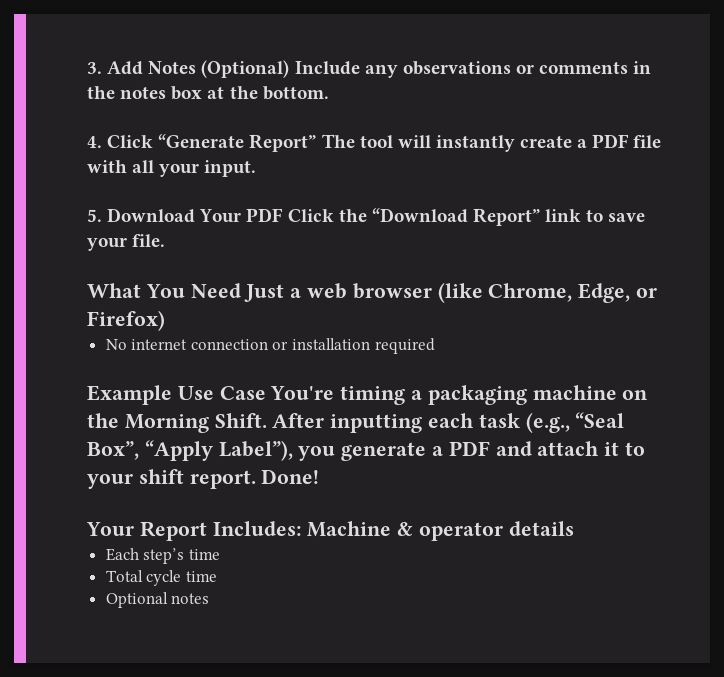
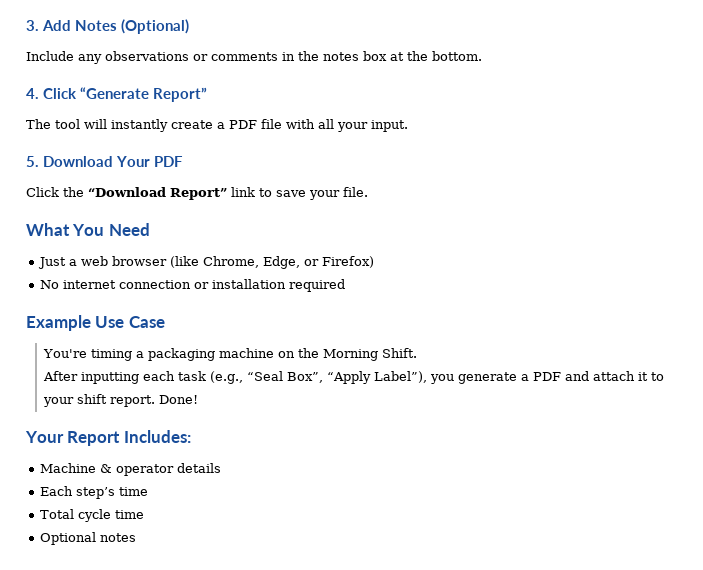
- 3. Add Notes (Optional) Include any observations or comments in the notes box at the bottom.
+ 3. Add Notes (Optional)
+ Include any observations or comments in the notes box at the bottom.
- 4. Click “Generate Report” The tool will instantly create a PDF file with all your input.
+ 4. Click “Generate Report”
+ The tool will instantly create a PDF file with all your input.
- 5. Download Your PDF Click the “Download Report” link to save your file.
+ 5. Download Your PDF
+ Click the “Download Report” link to save your file.
- What You Need Just a web browser (like Chrome, Edge, or Firefox)
+ What You Need
+ Just a web browser (like Chrome, Edge, or Firefox)
- Example Use Case You're timing a packaging machine on the Morning Shift. After inputting each task (e.g., “Seal Box”, “Apply Label”), you generate a PDF and attach it to your shift report.
+ Example Use Case
+ You're timing a packaging machine on the Morning Shift.
+ After inputting each task (e.g., “Seal Box”, “Apply Label”), you generate a PDF and attach it to your shift report.
- Your Report Includes: Machine & operator details
+ Your Report Includes:
+ Machine & operator details

